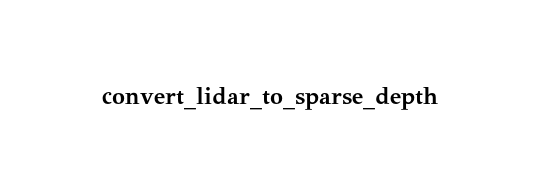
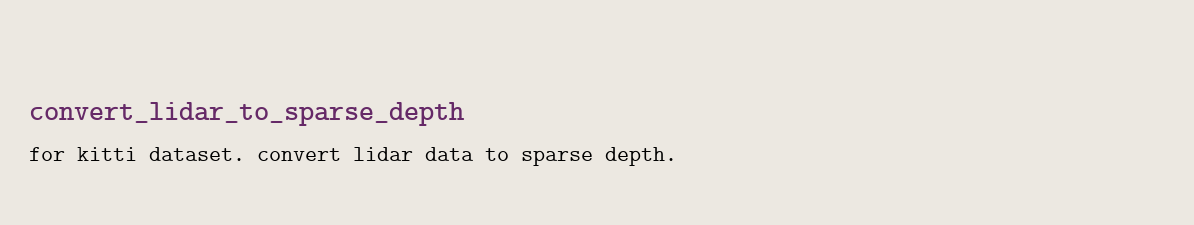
+ for kitti dataset. convert lidar data to sparse depth.

